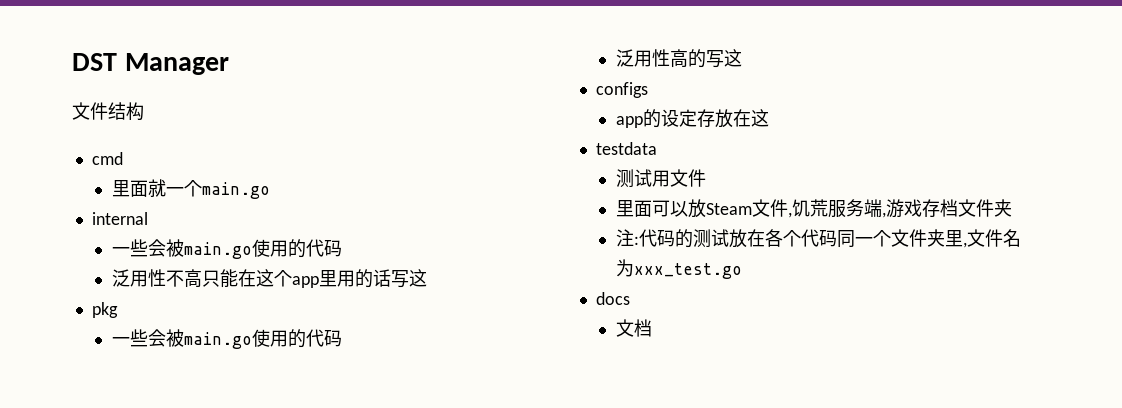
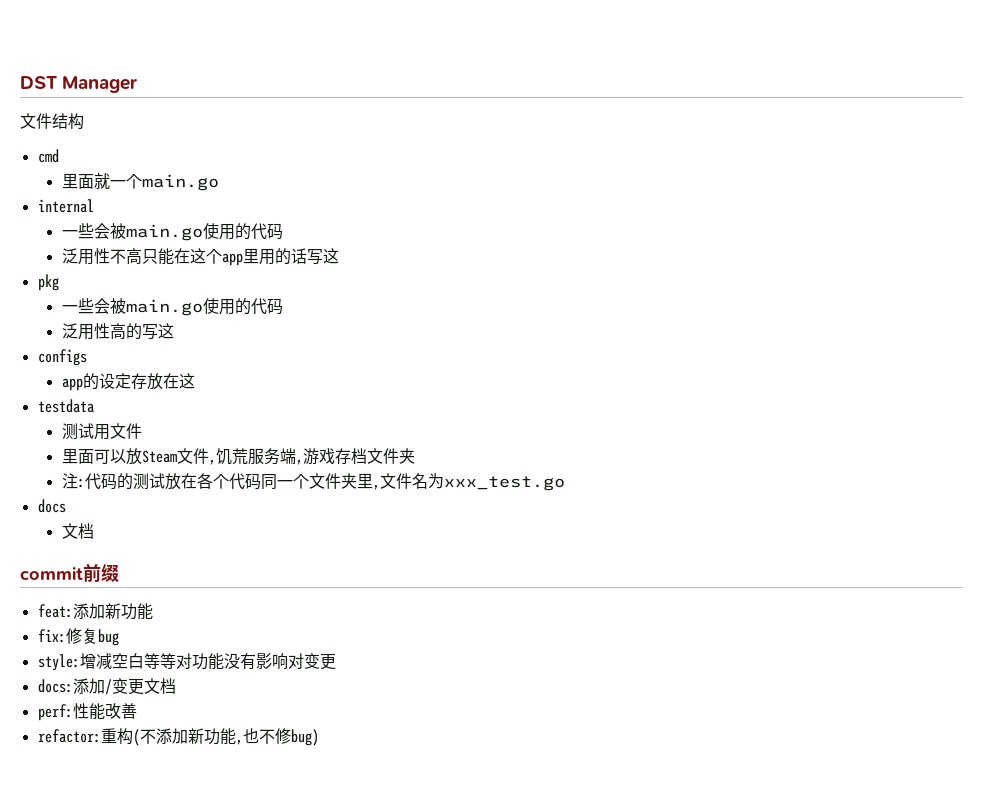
+ commit前缀
+ feat:添加新功能
+ fix:修复bug
+ style:增减空白等等对功能没有影响对变更
+ docs:添加/变更文档
+ perf:性能改善
+ refactor:重构(不添加新功能,也不修bug)

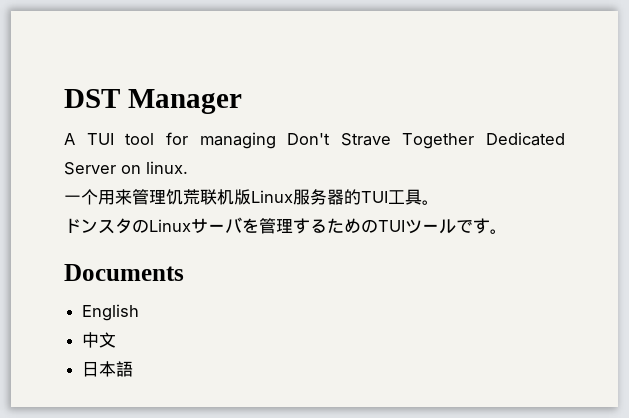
- 文件结构
- cmd
- 里面就一个main.go
- internal
- 一些会被main.go使用的代码
- 泛用性不高只能在这个app里用的话写这
- pkg
- 一些会被main.go使用的代码
- 泛用性高的写这
- configs
- app的设定存放在这
- testdata
- 测试用文件
- 里面可以放Steam文件,饥荒服务端,游戏存档文件夹
- 注:代码的测试放在各个代码同一个文件夹里,文件名为xxx_test.go
- docs
- 文档
- commit前缀
- feat:添加新功能
- fix:修复bug
- style:增减空白等等对功能没有影响对变更
- docs:添加/变更文档
- perf:性能改善
- refactor:重构(不添加新功能,也不修bug)
+ A TUI tool for managing Don't Strave Together Dedicated Server on linux.
+ 一个用来管理饥荒联机版Linux服务器的TUI工具。
+ ドンスタのLinuxサーバを管理するためのTUIツールです。
+ Documents
+ English
+ 中文
+ 日本語

